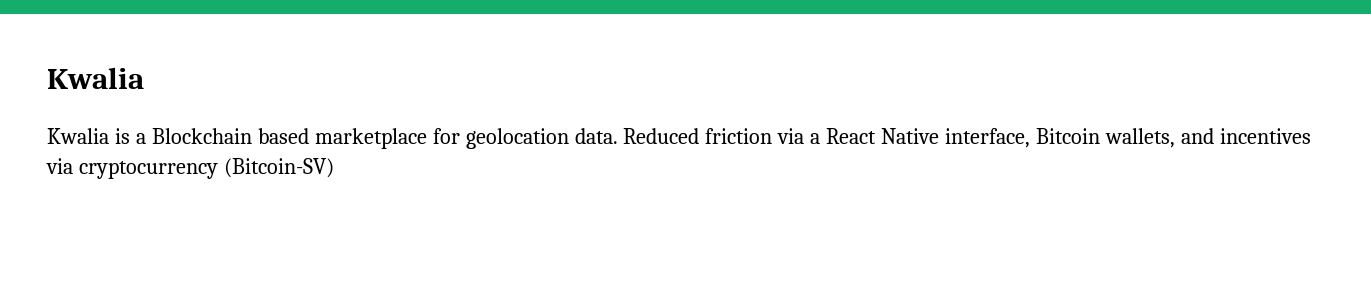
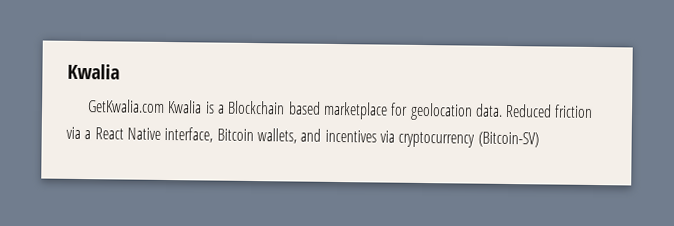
- Kwalia is a Blockchain based marketplace for geolocation data.
+ GetKwalia.com Kwalia is a Blockchain based marketplace for geolocation data.

